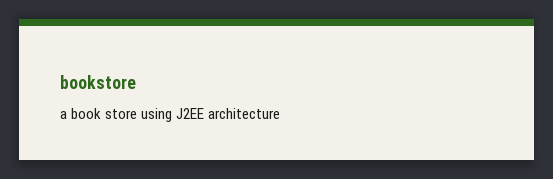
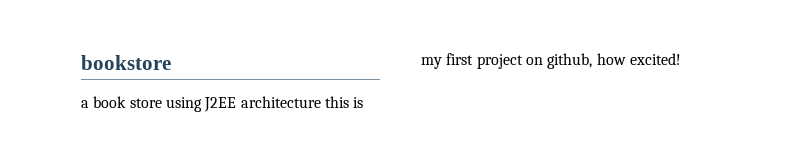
- a book store using J2EE architecture
+ a book store using J2EE architecture this is my first project on github, how excited!

